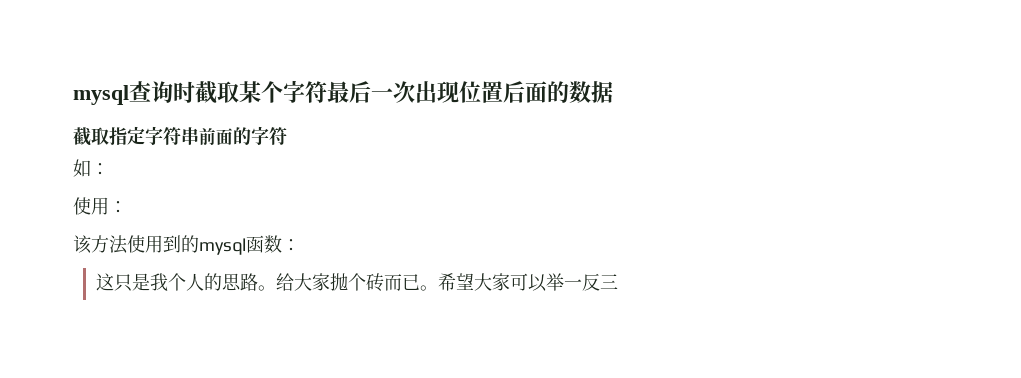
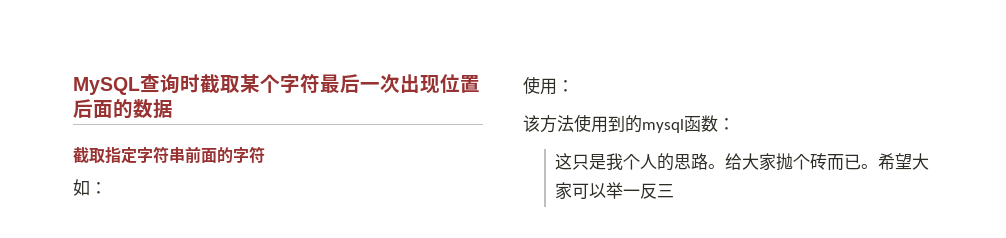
- mysql查询时截取某个字符最后一次出现位置后面的数据
+ MySQL查询时截取某个字符最后一次出现位置后面的数据

